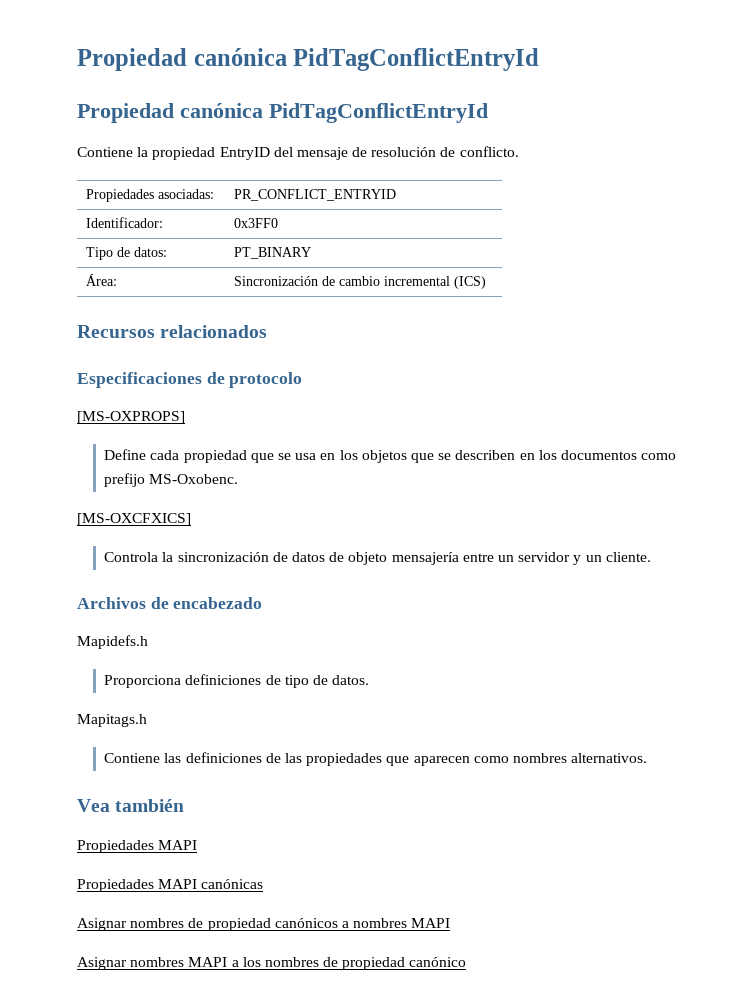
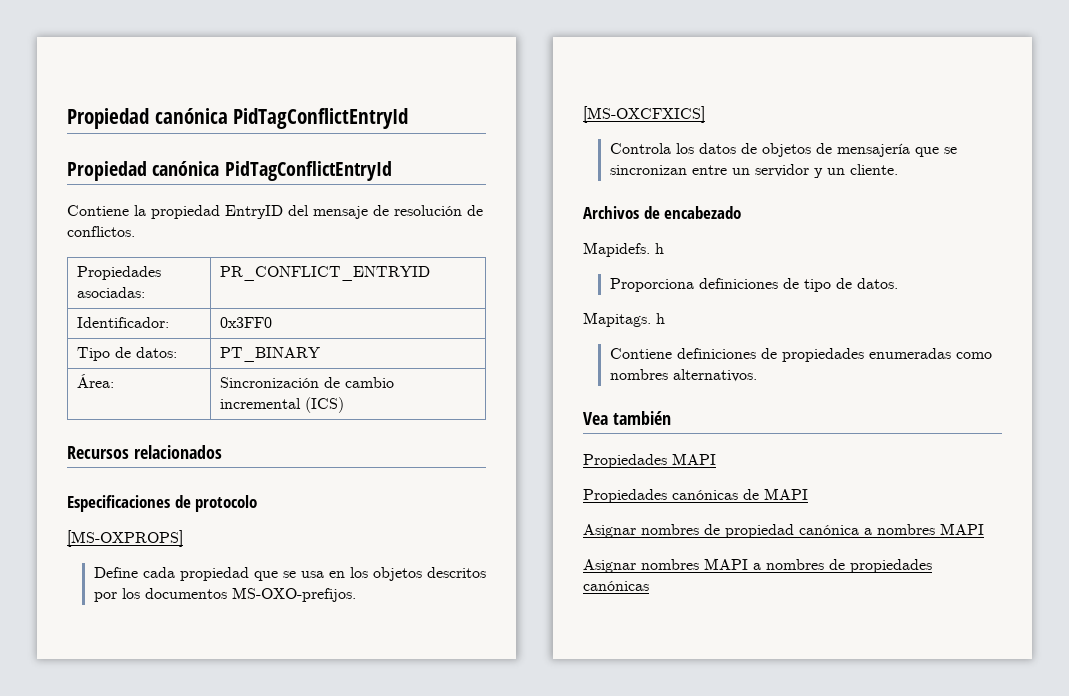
- Contiene la propiedad EntryID del mensaje de resolución de conflicto.
+ Contiene la propiedad EntryID del mensaje de resolución de conflictos.
- Define cada propiedad que se usa en los objetos que se describen en los documentos como prefijo MS-Oxobenc.
+ Define cada propiedad que se usa en los objetos descritos por los documentos MS-OXO-prefijos.
  [MS-OXCFXICS]
- Controla la sincronización de datos de objeto mensajería entre un servidor y un cliente.
+ Controla los datos de objetos de mensajería que se sincronizan entre un servidor y un cliente.
- Mapidefs.h
+ Mapidefs. h
- Mapitags.h
- Contiene las definiciones de las propiedades que aparecen como nombres alternativos.
+ Mapitags. h
+ Contiene definiciones de propiedades enumeradas como nombres alternativos.
- Propiedades MAPI canónicas
+ Propiedades canónicas de MAPI
- Asignar nombres de propiedad canónicos a nombres MAPI
+ Asignar nombres de propiedad canónica a nombres MAPI
- Asignar nombres MAPI a los nombres de propiedad canónico
+ Asignar nombres MAPI a nombres de propiedades canónicas

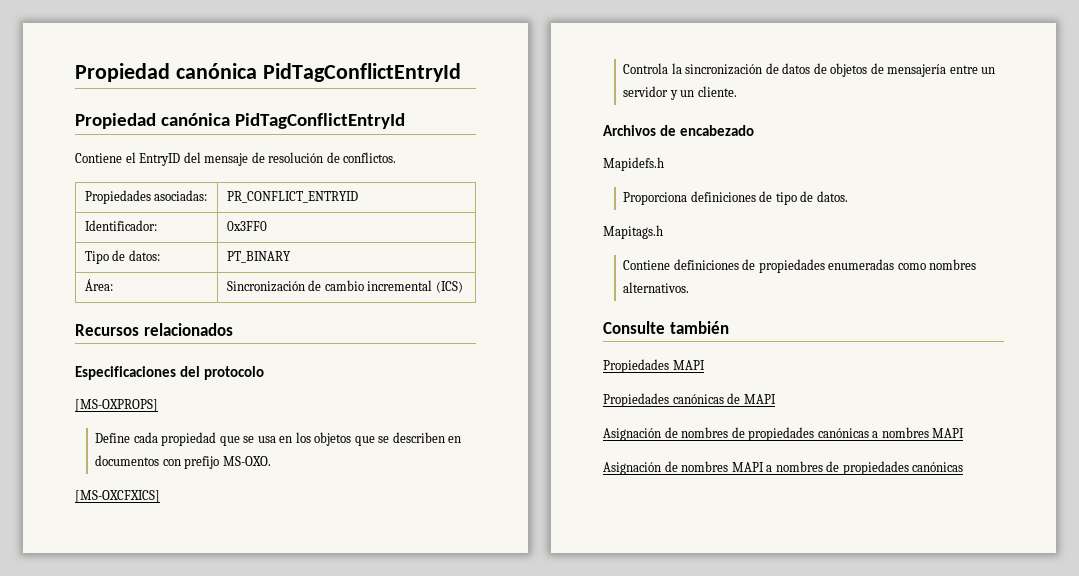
- Contiene la propiedad EntryID del mensaje de resolución de conflictos.
+ Contiene el EntryID del mensaje de resolución de conflictos.
- Especificaciones de protocolo
+ Especificaciones del protocolo
- Define cada propiedad que se usa en los objetos descritos por los documentos MS-OXO-prefijos.
+ Define cada propiedad que se usa en los objetos que se describen en documentos con prefijo MS-OXO.
- Controla los datos de objetos de mensajería que se sincronizan entre un servidor y un cliente.
+ Controla la sincronización de datos de objetos de mensajería entre un servidor y un cliente.
- Mapidefs. h
+ Mapidefs.h
- Mapitags. h
+ Mapitags.h
- Vea también
+ Consulte también
- Asignar nombres de propiedad canónica a nombres MAPI
+ Asignación de nombres de propiedades canónicas a nombres MAPI
- Asignar nombres MAPI a nombres de propiedades canónicas
+ Asignación de nombres MAPI a nombres de propiedades canónicas

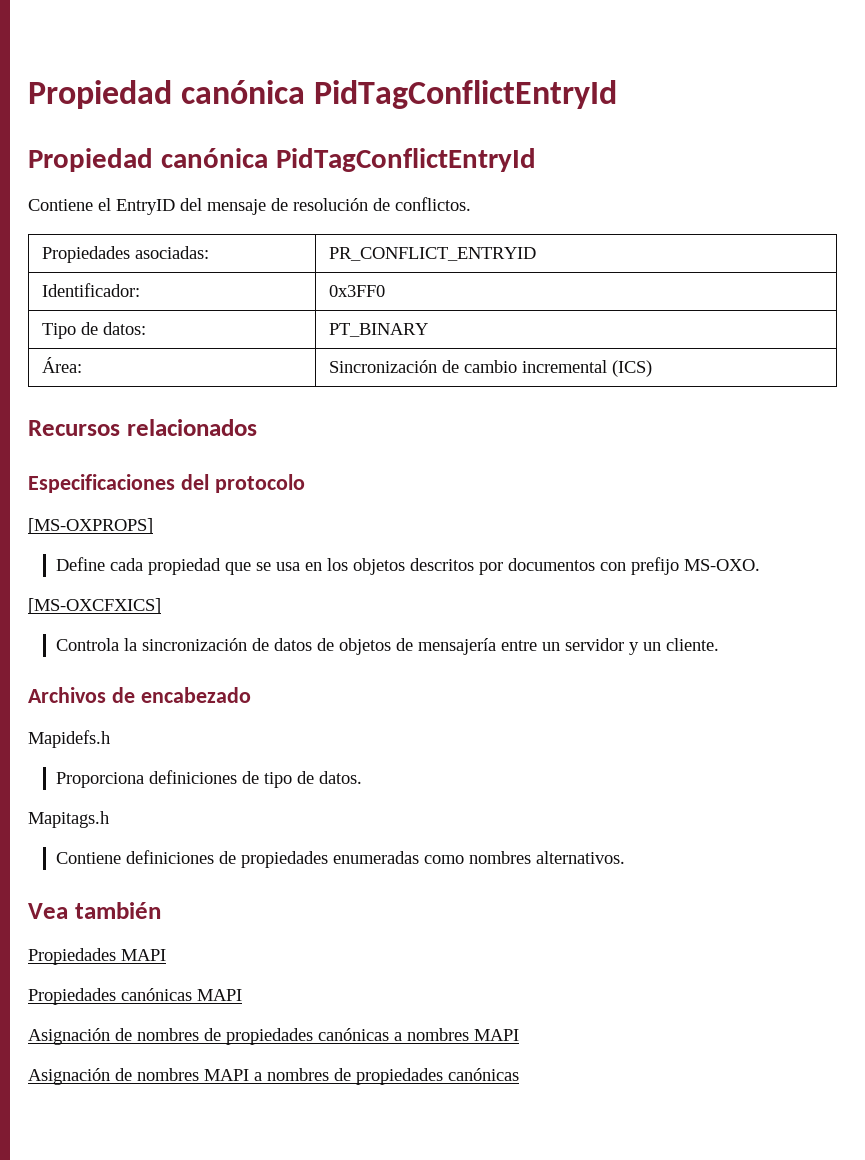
- Define cada propiedad que se usa en los objetos que se describen en documentos con prefijo MS-OXO.
+ Define cada propiedad que se usa en los objetos descritos por documentos con prefijo MS-OXO.
- Consulte también
+ Vea también
- Propiedades canónicas de MAPI
+ Propiedades canónicas MAPI

